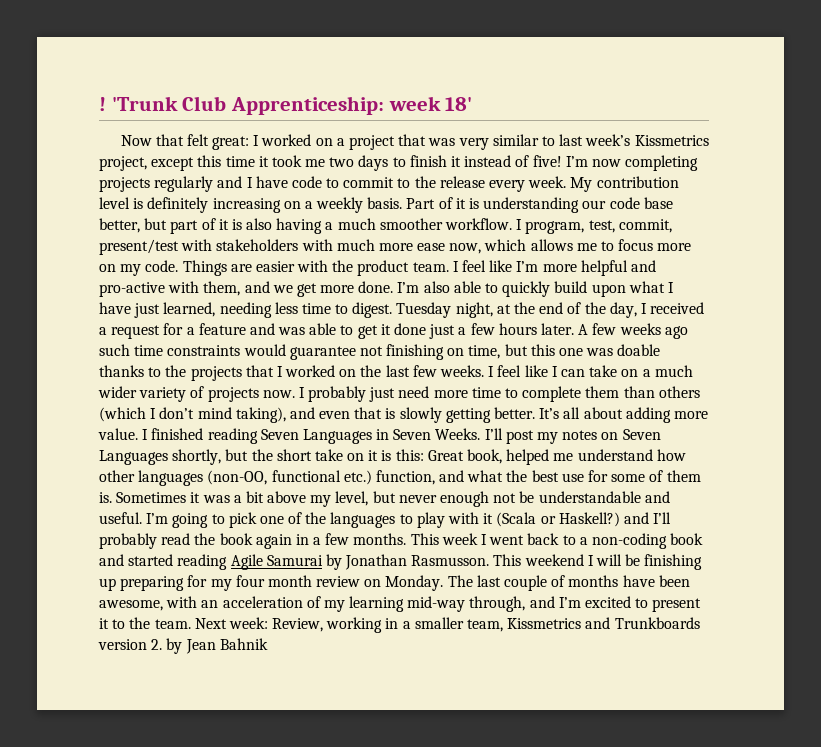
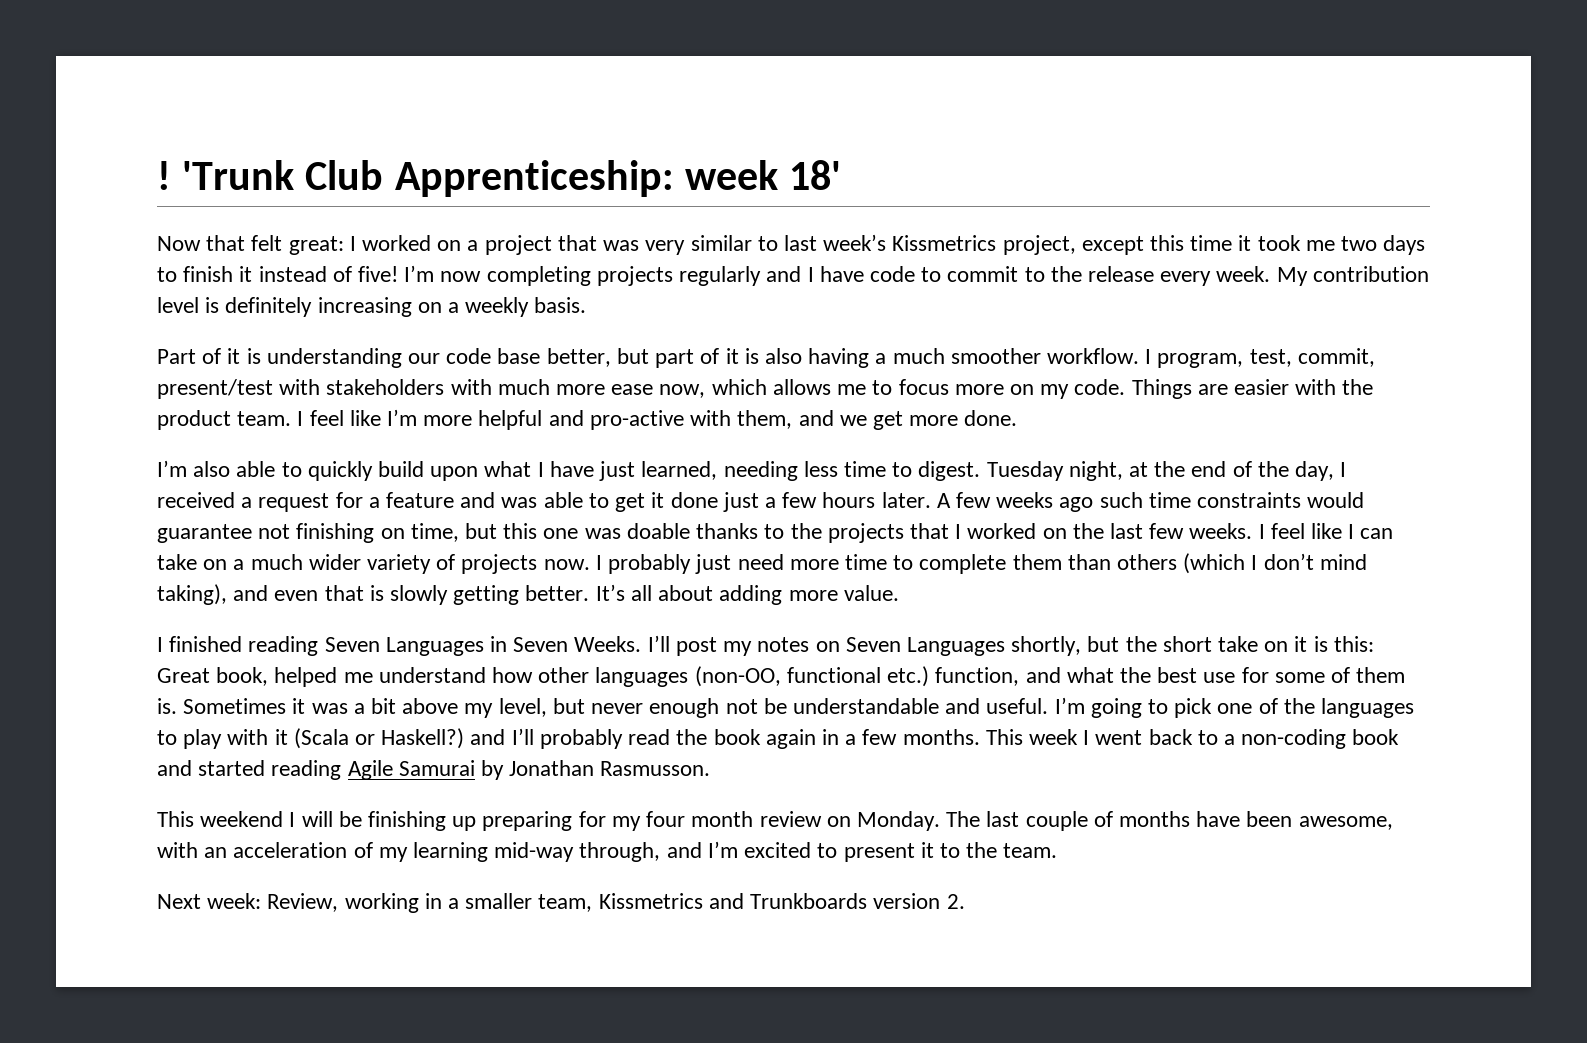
- My contribution level is definitely increasing on a weekly basis. Part of it is understanding our code base better, but part of it is also having a much smoother workflow.
+ My contribution level is definitely increasing on a weekly basis.
+ Part of it is understanding our code base better, but part of it is also having a much smoother workflow.
- I feel like I’m more helpful and pro-active with them, and we get more done. I’m also able to quickly build upon what I have just learned, needing less time to digest.
+ I feel like I’m more helpful and pro-active with them, and we get more done.
+ I’m also able to quickly build upon what I have just learned, needing less time to digest.
- It’s all about adding more value. I finished reading Seven Languages in Seven Weeks.
+ It’s all about adding more value.
+ I finished reading Seven Languages in Seven Weeks.
- This week I went back to a non-coding book and started reading Agile Samurai by Jonathan Rasmusson. This weekend I will be finishing up preparing for my four month review on Monday.
+ This week I went back to a non-coding book and started reading Agile Samurai by Jonathan Rasmusson.
+ This weekend I will be finishing up preparing for my four month review on Monday.
- The last couple of months have been awesome, with an acceleration of my learning mid-way through, and I’m excited to present it to the team. Next week: Review, working in a smaller team, Kissmetrics and Trunkboards version 2. by Jean Bahnik
+ The last couple of months have been awesome, with an acceleration of my learning mid-way through, and I’m excited to present it to the team.
+ Next week: Review, working in a smaller team, Kissmetrics and Trunkboards version 2.

